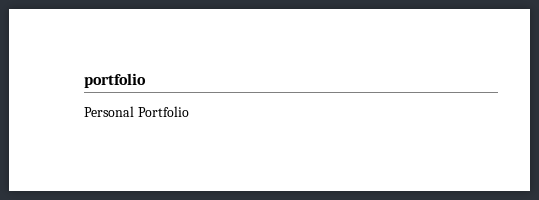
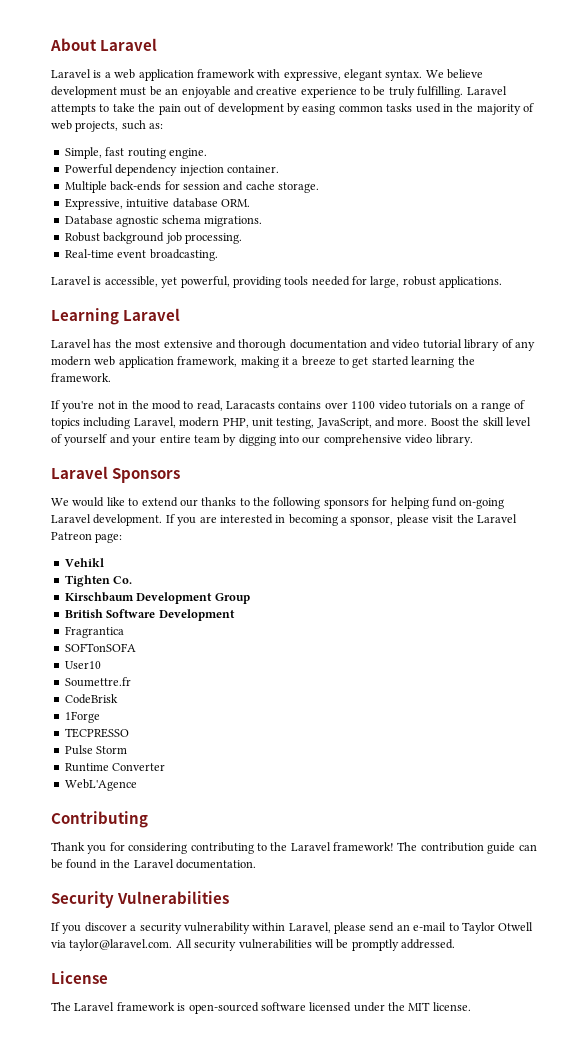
- portfolio
- Personal Portfolio
+ About Laravel
+ Laravel is a web application framework with expressive, elegant syntax. We believe development must be an enjoyable and creative experience to be truly fulfilling. Laravel attempts to take the pain out of development by easing common tasks used in the majority of web projects, such as:
+ Simple, fast routing engine.
+ Powerful dependency injection container.
+ Multiple back-ends for session and cache storage.
+ Expressive, intuitive database ORM.
+ Database agnostic schema migrations.
+ Robust background job processing.
+ Real-time event broadcasting.
+ Laravel is accessible, yet powerful, providing tools needed for large, robust applications.
+ Learning Laravel
+ Laravel has the most extensive and thorough documentation and video tutorial library of any modern web application framework, making it a breeze to get started learning the framework.
+ If you're not in the mood to read, Laracasts contains over 1100 video tutorials on a range of topics including Laravel, modern PHP, unit testing, JavaScript, and more. Boost the skill level of yourself and your entire team by digging into our comprehensive video library.
+ Laravel Sponsors
+ We would like to extend our thanks to the following sponsors for helping fund on-going Laravel development. If you are interested in becoming a sponsor, please visit the Laravel Patreon page:
+ Vehikl
+ Tighten Co.
+ Kirschbaum Development Group
+ British Software Development
+ Fragrantica
+ SOFTonSOFA
+ User10
+ Soumettre.fr
+ CodeBrisk
+ 1Forge
+ TECPRESSO
+ Pulse Storm
+ Runtime Converter
+ WebL'Agence
+ Contributing
+ Thank you for considering contributing to the Laravel framework! The contribution guide can be found in the Laravel documentation.
+ Security Vulnerabilities
+ If you discover a security vulnerability within Laravel, please send an e-mail to Taylor Otwell via taylor@laravel.com. All security vulnerabilities will be promptly addressed.
+ License
+ The Laravel framework is open-sourced software licensed under the MIT license.

